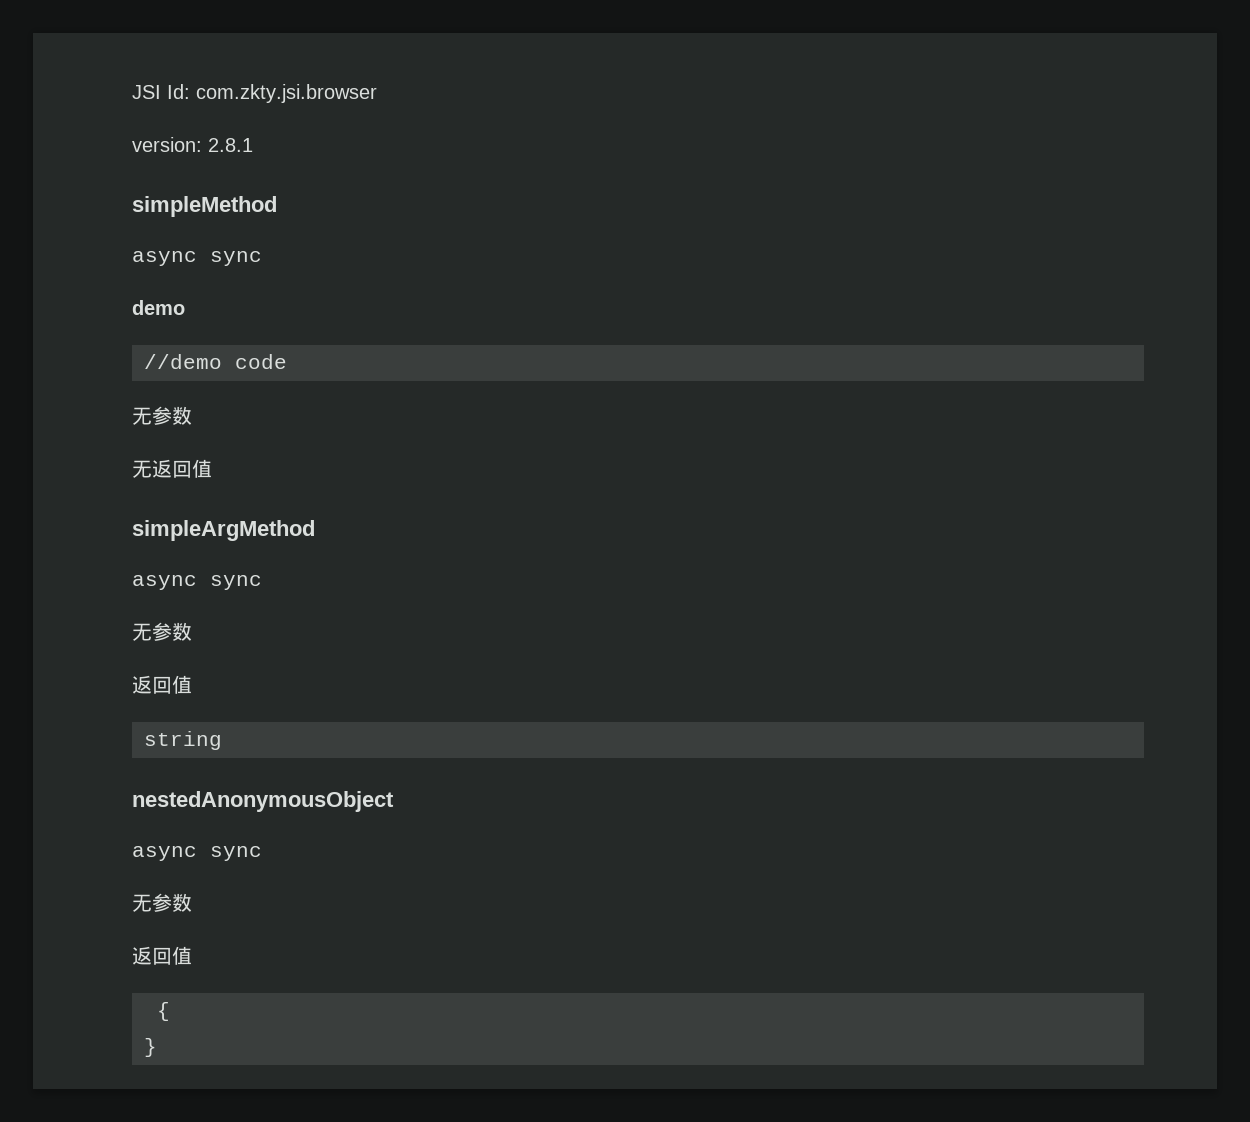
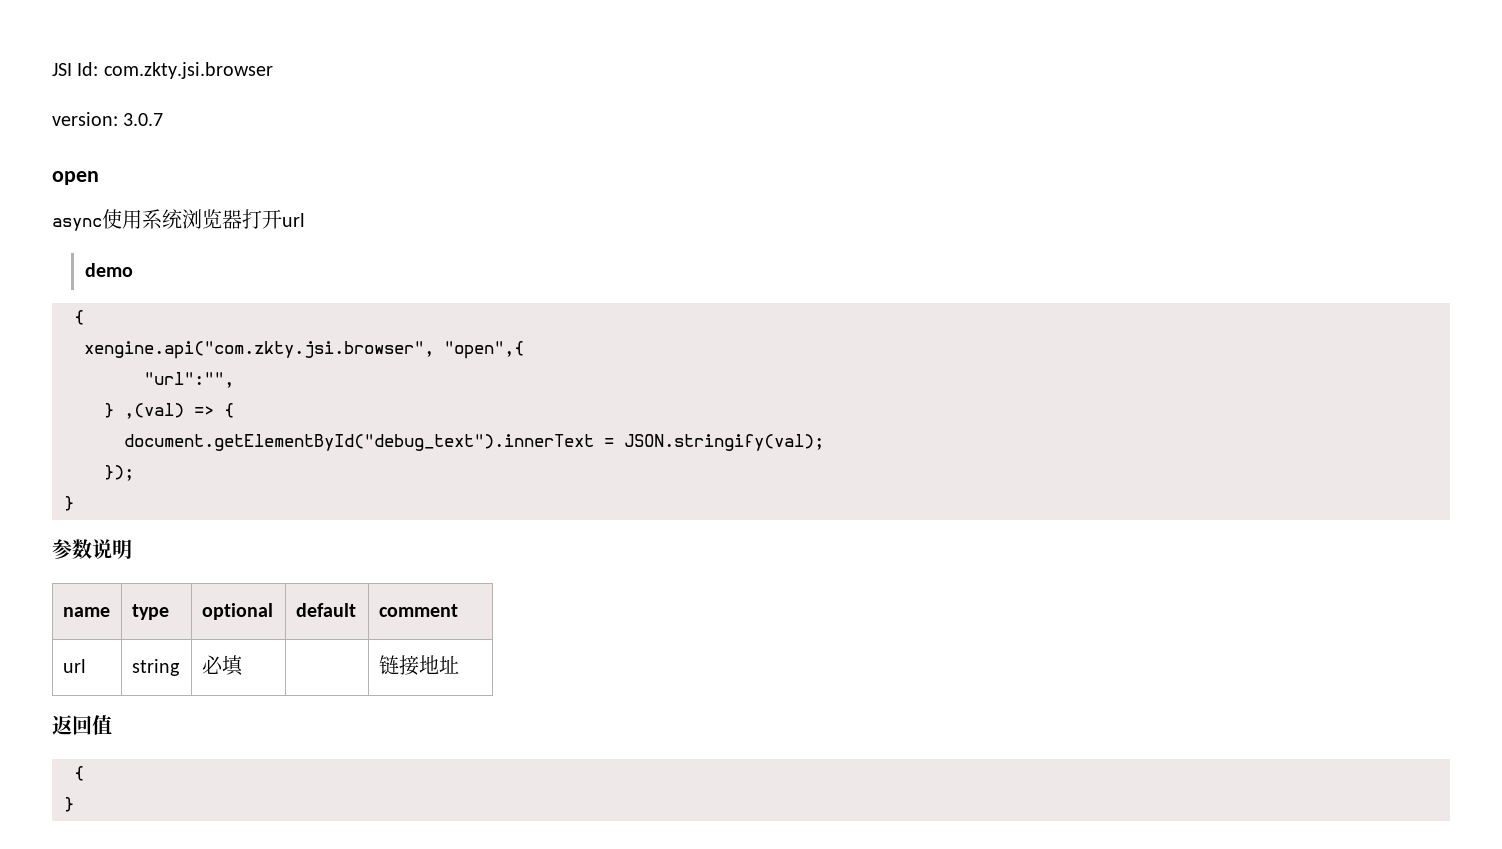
- version: 2.8.1
- simpleMethod
- async sync
+ version: 3.0.7
+ open
+ async使用系统浏览器打开url
  demo
- //demo code
- 无参数
- 无返回值
- simpleArgMethod
- async sync
- 无参数
- 返回值
- string
- nestedAnonymousObject
- async sync
- 无参数
+ {
+ xengine.api("com.zkty.jsi.browser", "open",{
+ "url":"",
+ } ,(val) => {
+ document.getElementById("debug_text").innerText = JSON.stringify(val);
+ });
+ }
+ 参数说明
+ name | type | optional | default | comment
+ url | string | 必填 | | 链接地址

